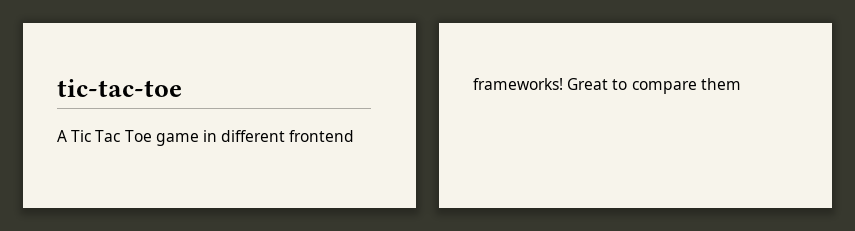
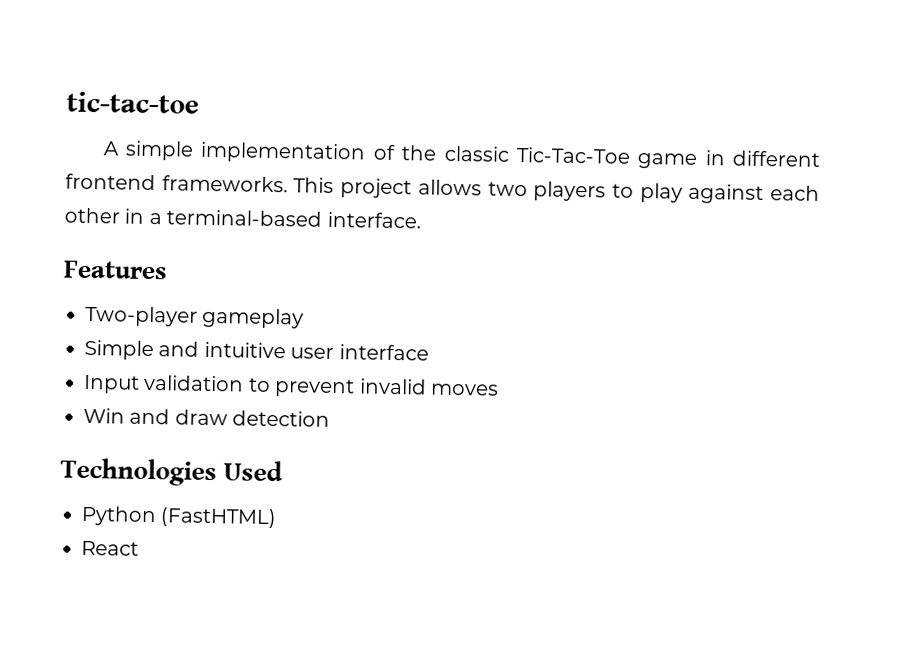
- A Tic Tac Toe game in different frontend frameworks! Great to compare them
+ A simple implementation of the classic Tic-Tac-Toe game in different frontend frameworks. This project allows two players to play against each other in a terminal-based interface.
+ Features
+ Two-player gameplay
+ Simple and intuitive user interface
+ Input validation to prevent invalid moves
+ Win and draw detection
+ Technologies Used
+ Python (FastHTML)
+ React

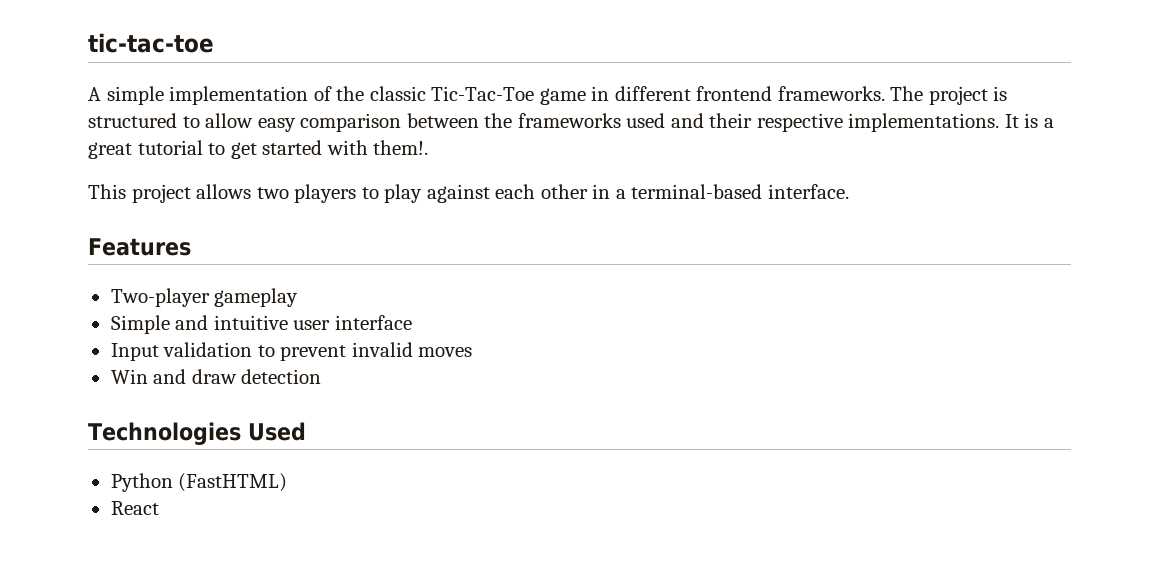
- A simple implementation of the classic Tic-Tac-Toe game in different frontend frameworks. This project allows two players to play against each other in a terminal-based interface.
+ A simple implementation of the classic Tic-Tac-Toe game in different frontend frameworks. The project is structured to allow easy comparison between the frameworks used and their respective implementations. It is a great tutorial to get started with them!.
+ This project allows two players to play against each other in a terminal-based interface.

